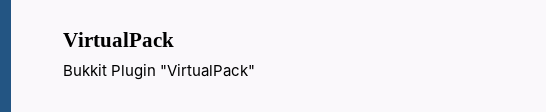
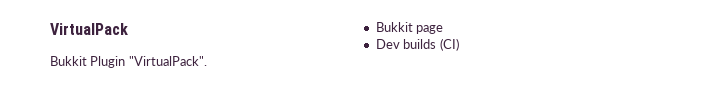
- Bukkit Plugin "VirtualPack"
+ Bukkit Plugin "VirtualPack".
+ Bukkit page
+ Dev builds (CI)

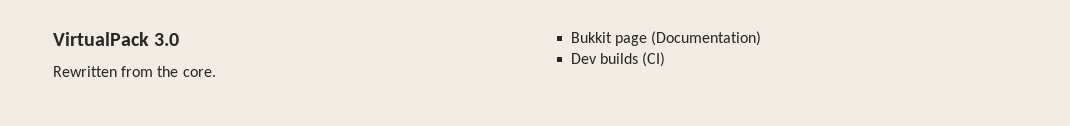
- VirtualPack
- Bukkit Plugin "VirtualPack".
+ VirtualPack 3.0
+ Rewritten from the core.
- Bukkit page
+ Bukkit page (Documentation)

